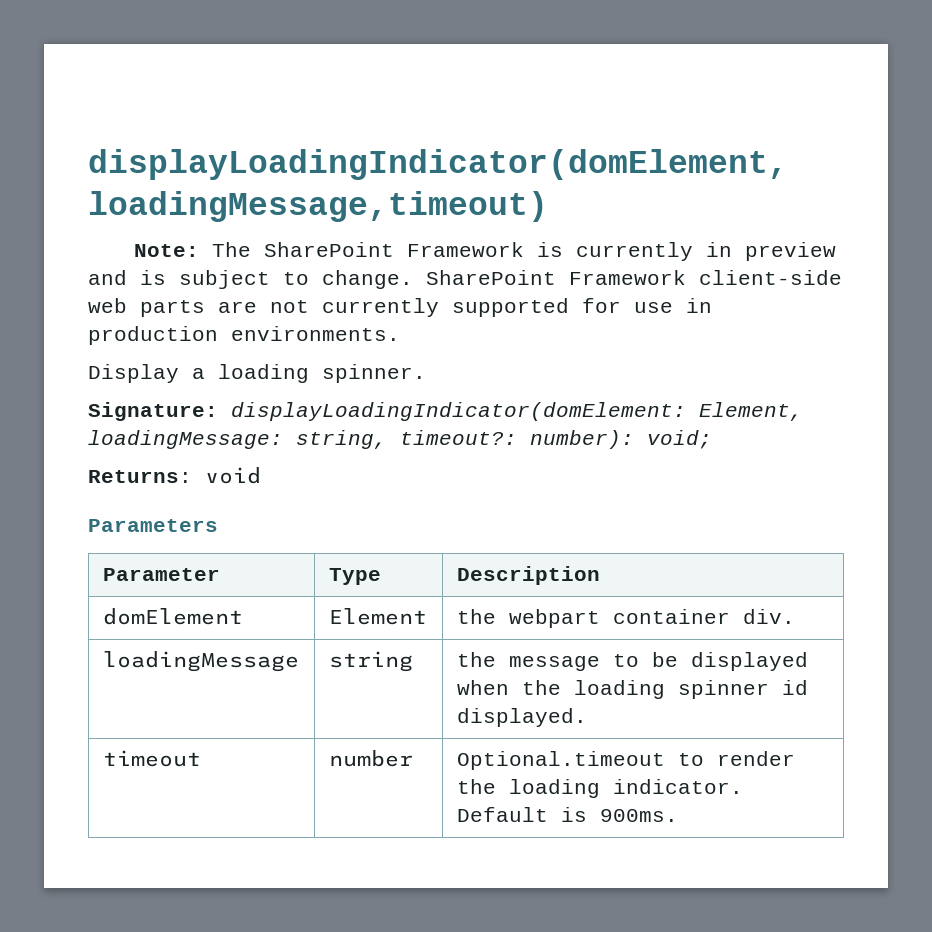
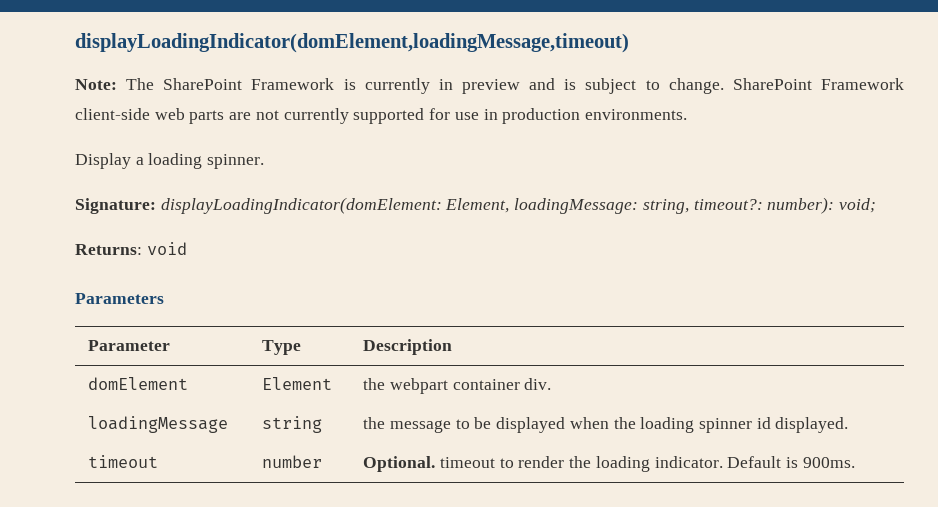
- timeout | number | Optional.timeout to render the loading indicator. Default is 900ms.
+ timeout | number | Optional. timeout to render the loading indicator. Default is 900ms.

